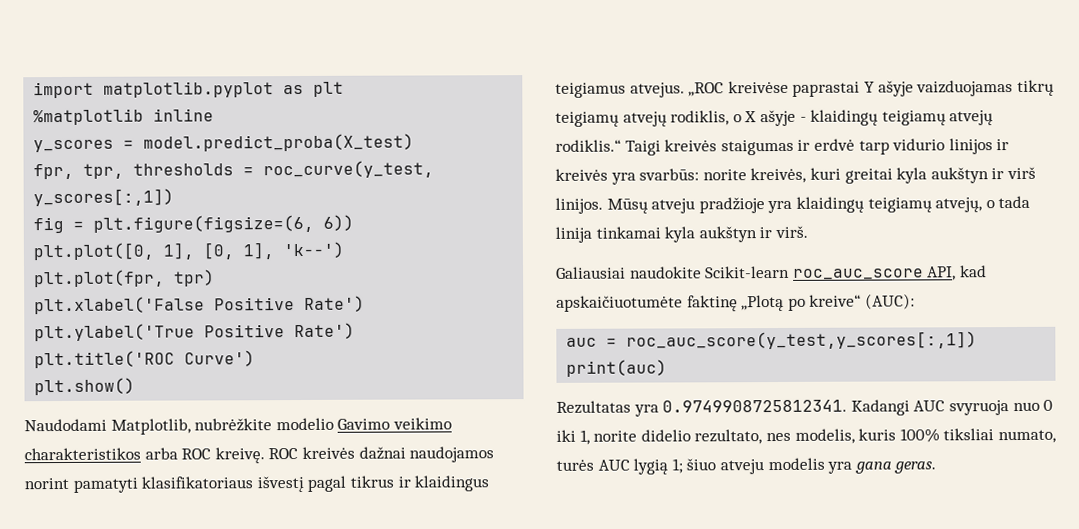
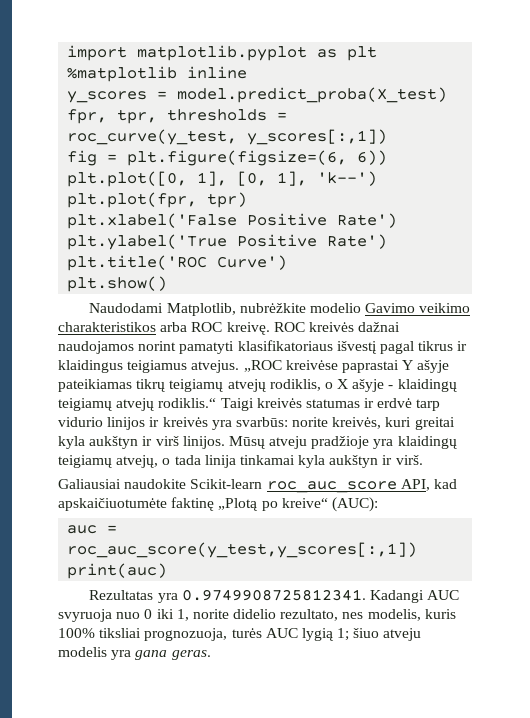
- „ROC kreivėse paprastai Y ašyje vaizduojamas tikrų teigiamų atvejų rodiklis, o X ašyje - klaidingų teigiamų atvejų rodiklis.“ Taigi kreivės staigumas ir erdvė tarp vidurio linijos ir kreivės yra svarbūs: norite kreivės, kuri greitai kyla aukštyn ir virš linijos.
+ „ROC kreivėse paprastai Y ašyje pateikiamas tikrų teigiamų atvejų rodiklis, o X ašyje - klaidingų teigiamų atvejų rodiklis.“ Taigi kreivės statumas ir erdvė tarp vidurio linijos ir kreivės yra svarbūs: norite kreivės, kuri greitai kyla aukštyn ir virš linijos.
- Rezultatas yra 0.9749908725812341. Kadangi AUC svyruoja nuo 0 iki 1, norite didelio rezultato, nes modelis, kuris 100% tiksliai numato, turės AUC lygią 1; šiuo atveju modelis yra gana geras.
+ Rezultatas yra 0.9749908725812341. Kadangi AUC svyruoja nuo 0 iki 1, norite didelio rezultato, nes modelis, kuris 100% tiksliai prognozuoja, turės AUC lygią 1; šiuo atveju modelis yra gana geras.

